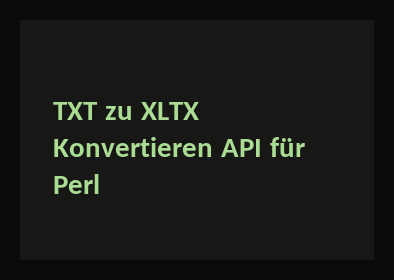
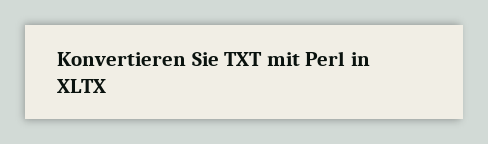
- TXT zu XLTX Konvertieren API für Perl
+ Konvertieren Sie TXT mit Perl in XLTX

